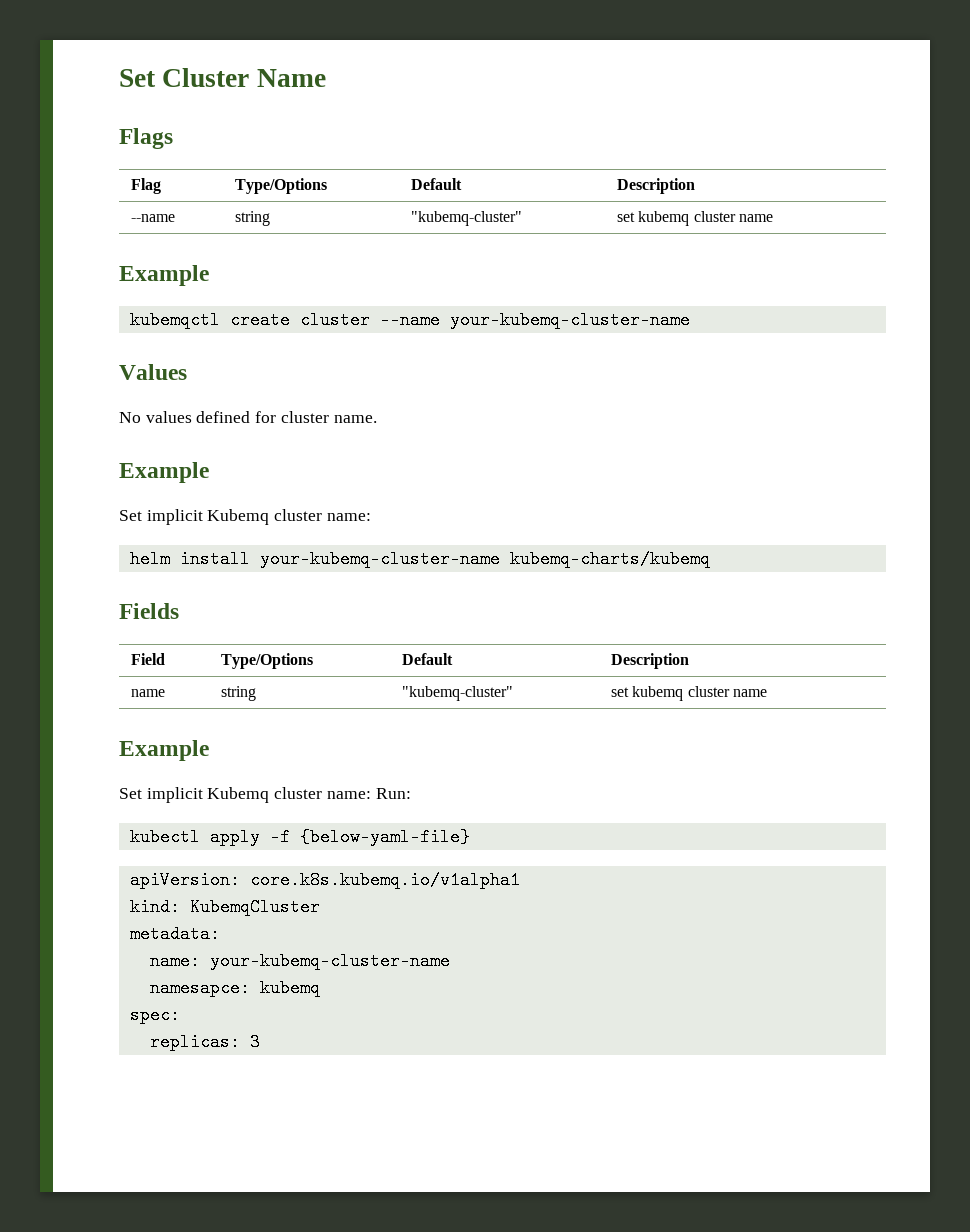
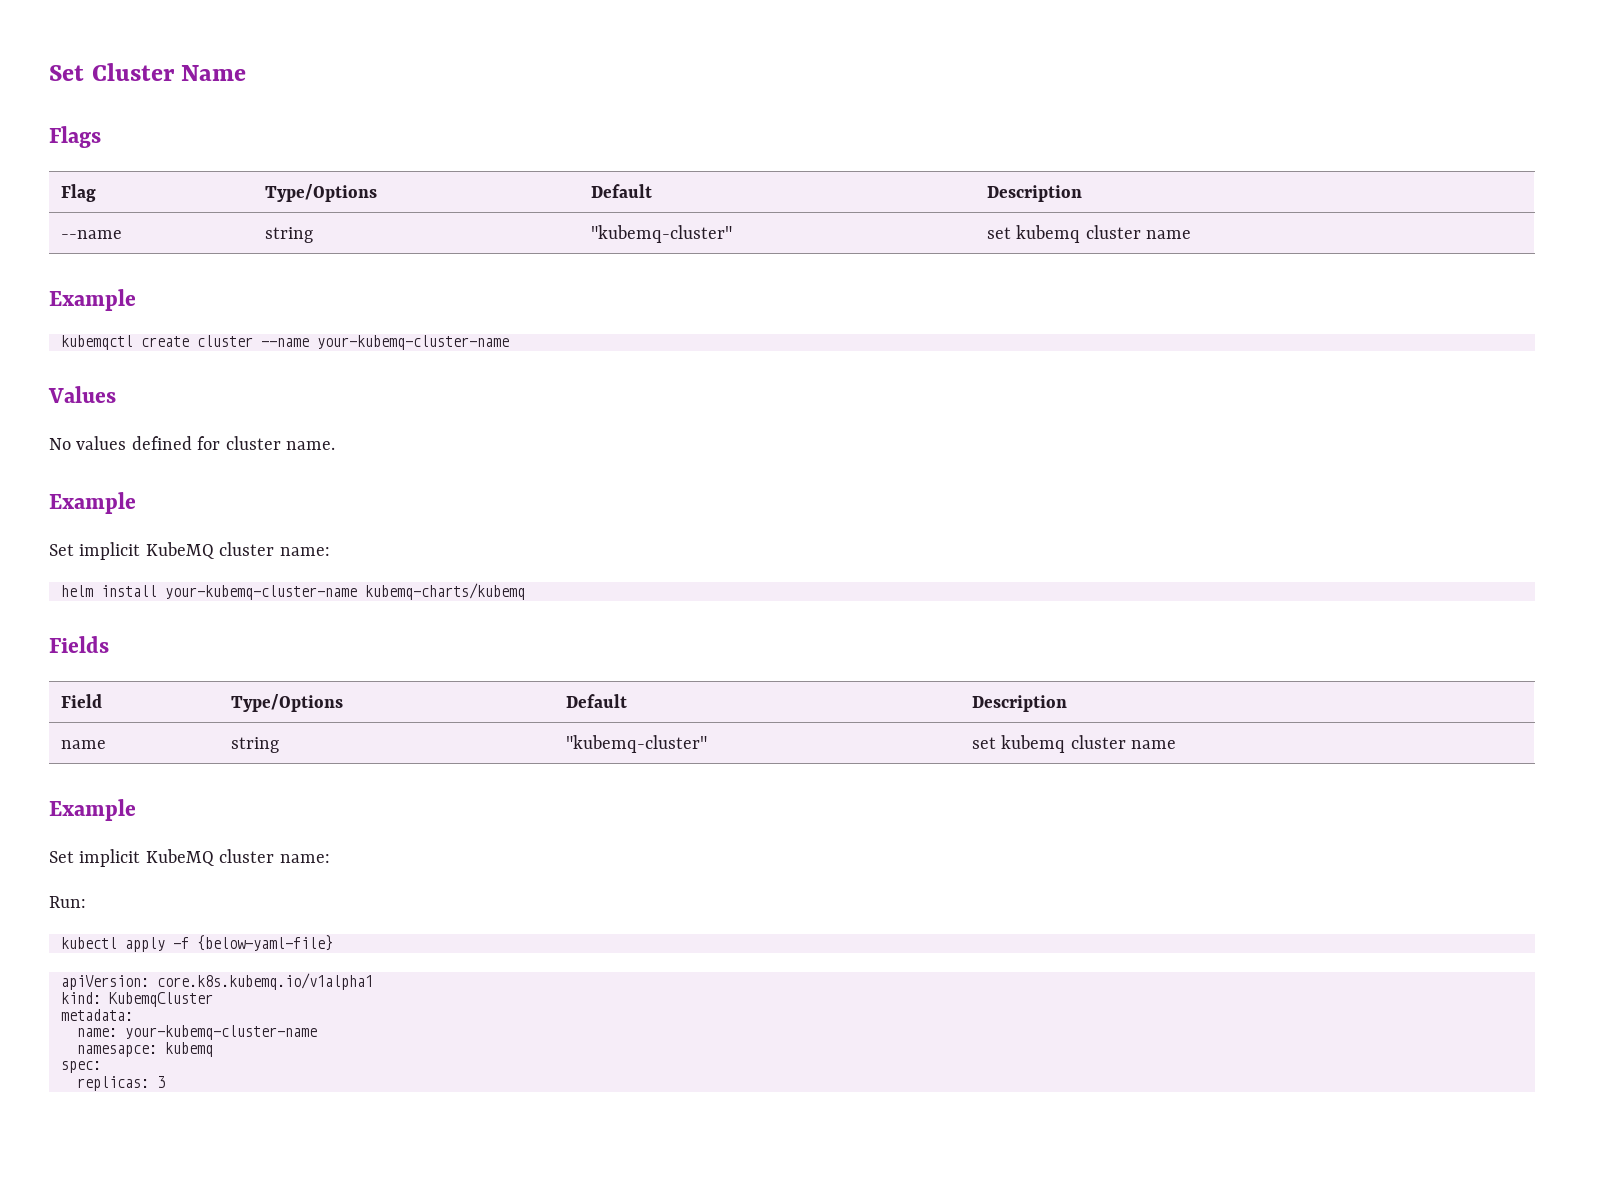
  No values defined for cluster name.
  Example
- Set implicit Kubemq cluster name:
+ Set implicit KubeMQ cluster name:
  name | string | "kubemq-cluster" | set kubemq cluster name
  Example
- Set implicit Kubemq cluster name: Run:
+ Set implicit KubeMQ cluster name:
+ Run:

